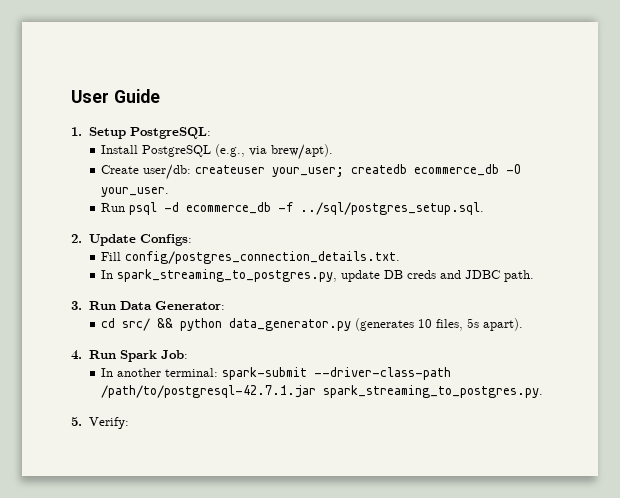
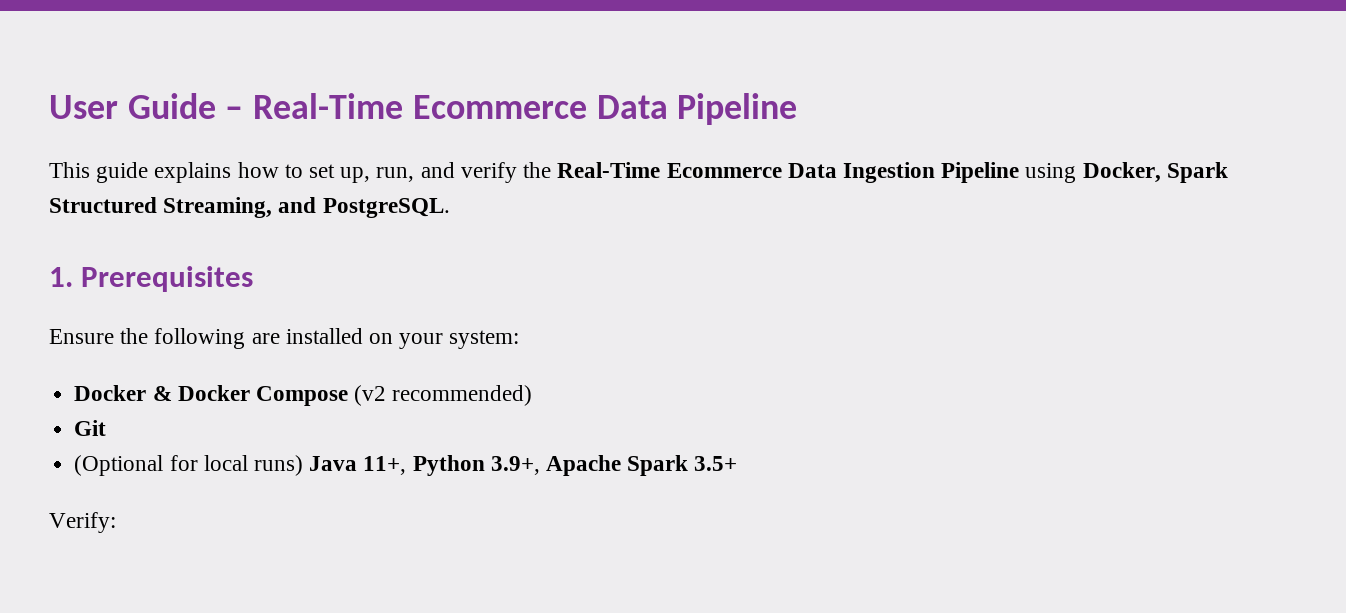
- User Guide
- 1. Setup PostgreSQL:
- Install PostgreSQL (e.g., via brew/apt).
- Create user/db: createuser your_user; createdb ecommerce_db -O your_user.
- Run psql -d ecommerce_db -f ../sql/postgres_setup.sql.
- 2. Update Configs:
- Fill config/postgres_connection_details.txt.
- In spark_streaming_to_postgres.py, update DB creds and JDBC path.
- 3. Run Data Generator:
- cd src/ && python data_generator.py (generates 10 files, 5s apart).
- 4. Run Spark Job:
- In another terminal: spark-submit --driver-class-path /path/to/postgresql-42.7.1.jar spark_streaming_to_postgres.py.
- 5. Verify:
+ User Guide – Real-Time Ecommerce Data Pipeline
+ This guide explains how to set up, run, and verify the Real-Time Ecommerce Data Ingestion Pipeline using Docker, Spark Structured Streaming, and PostgreSQL.
+ 1. Prerequisites
+ Ensure the following are installed on your system:
+ Docker & Docker Compose (v2 recommended)
+ Git
+ (Optional for local runs) Java 11+, Python 3.9+, Apache Spark 3.5+
+ Verify:

